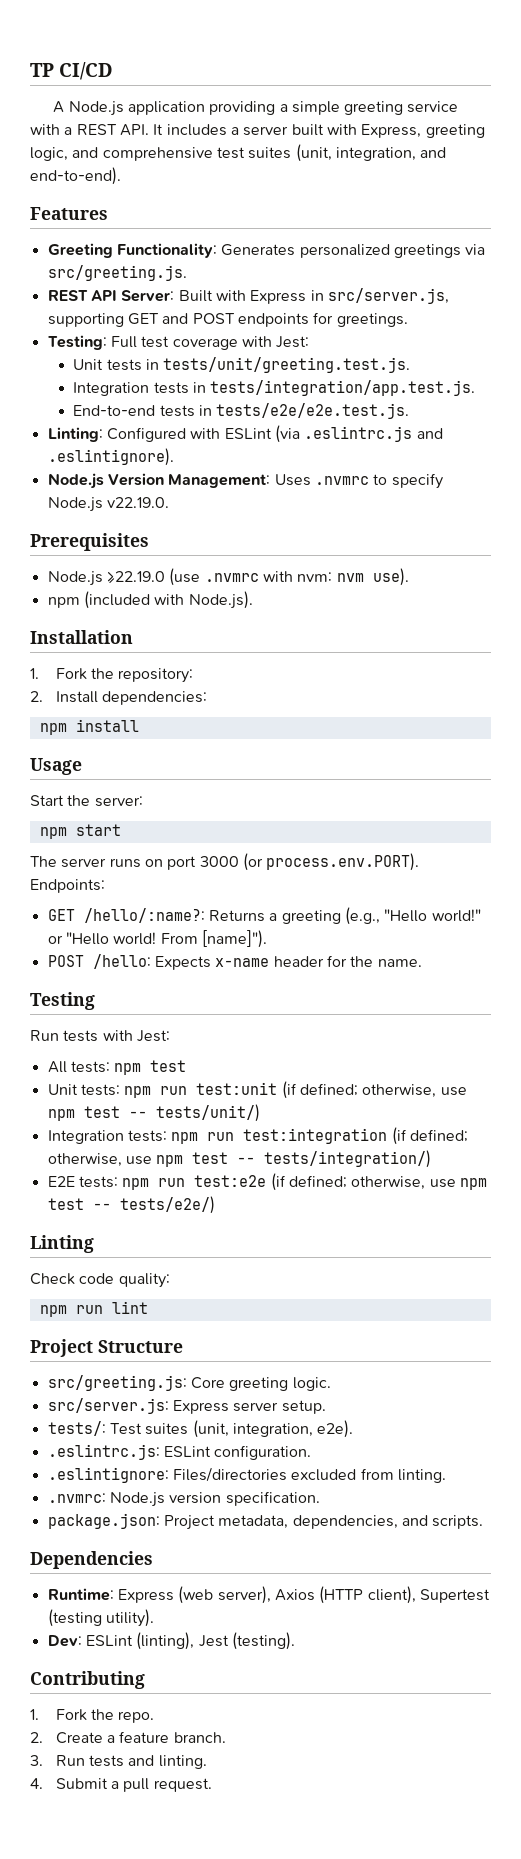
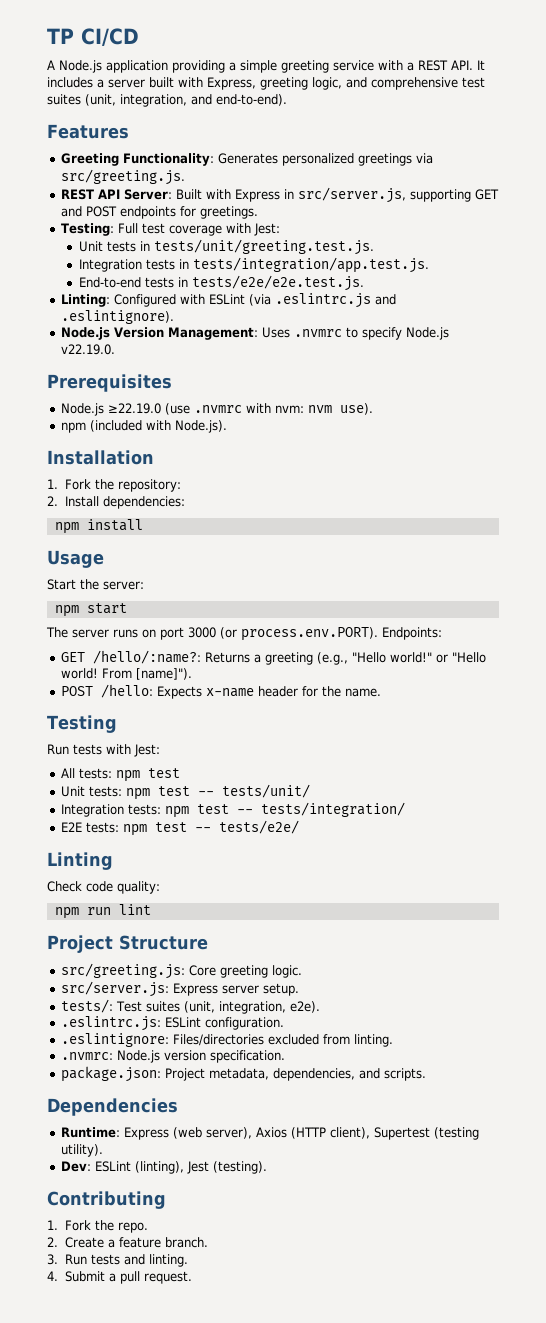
- Unit tests: npm run test:unit (if defined; otherwise, use npm test -- tests/unit/)
+ Unit tests: npm test -- tests/unit/
- Integration tests: npm run test:integration (if defined; otherwise, use npm test -- tests/integration/)
+ Integration tests: npm test -- tests/integration/
- E2E tests: npm run test:e2e (if defined; otherwise, use npm test -- tests/e2e/)
+ E2E tests: npm test -- tests/e2e/

